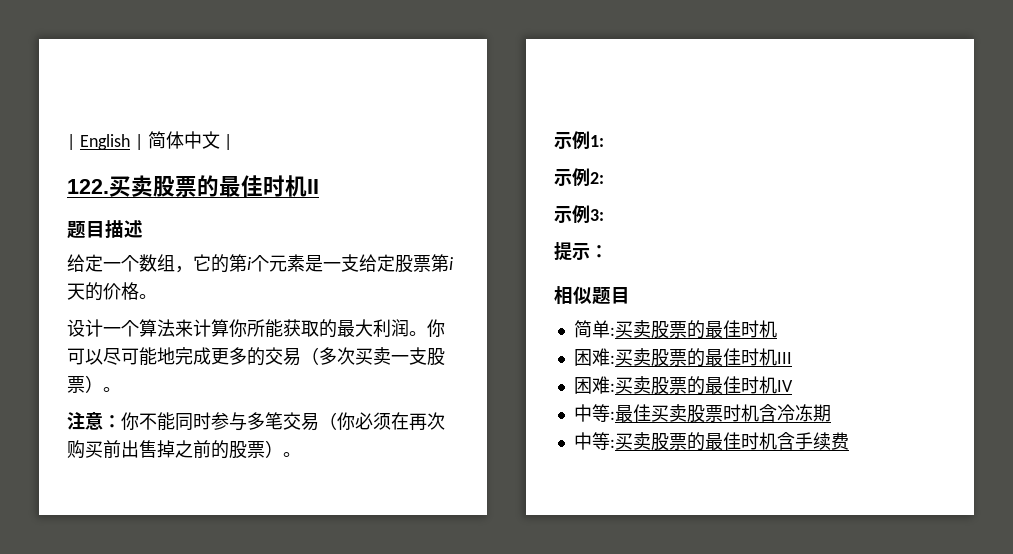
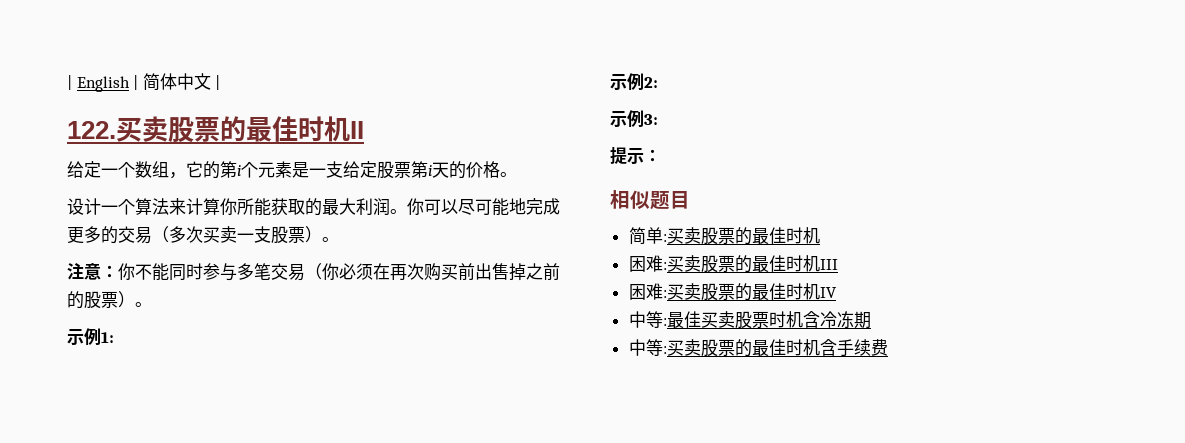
- 题目描述

